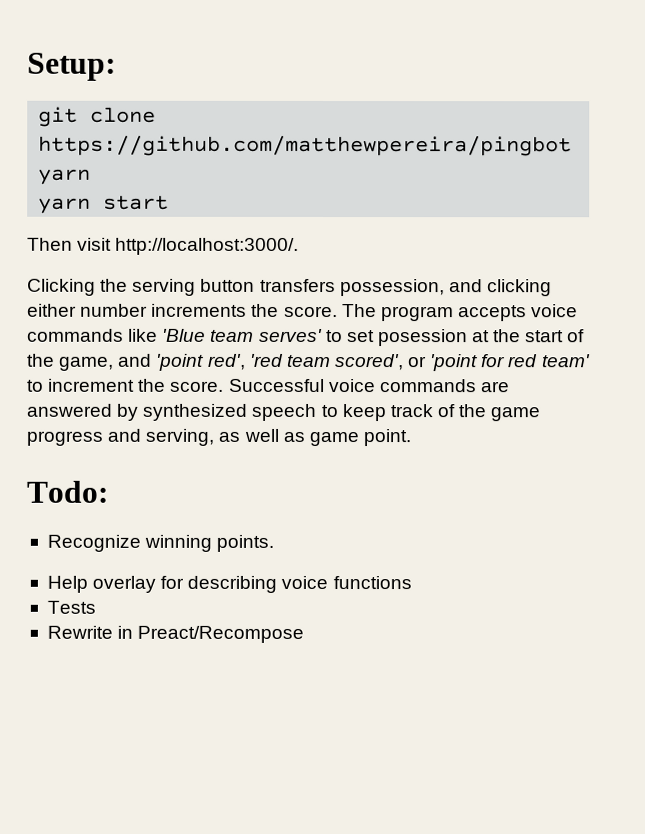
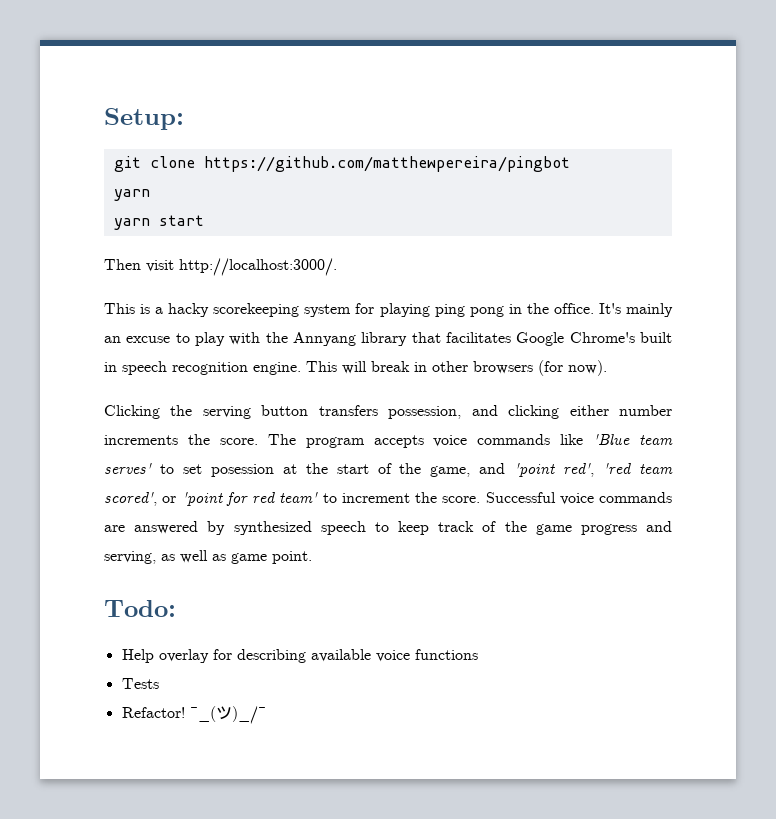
+ This is a hacky scorekeeping system for playing ping pong in the office. It's mainly an excuse to play with the Annyang library that facilitates Google Chrome's built in speech recognition engine. This will break in other browsers (for now).
- Recognize winning points.
- Help overlay for describing voice functions
+ Help overlay for describing available voice functions
- Rewrite in Preact/Recompose
+ Refactor! ¯_(ツ)_/¯

